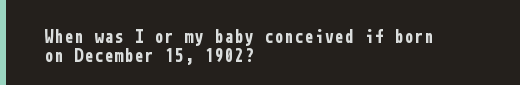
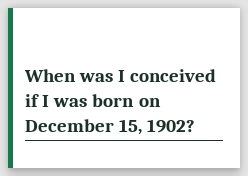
- When was I or my baby conceived if born on December 15, 1902?
+ When was I conceived if I was born on December 15, 1902?

